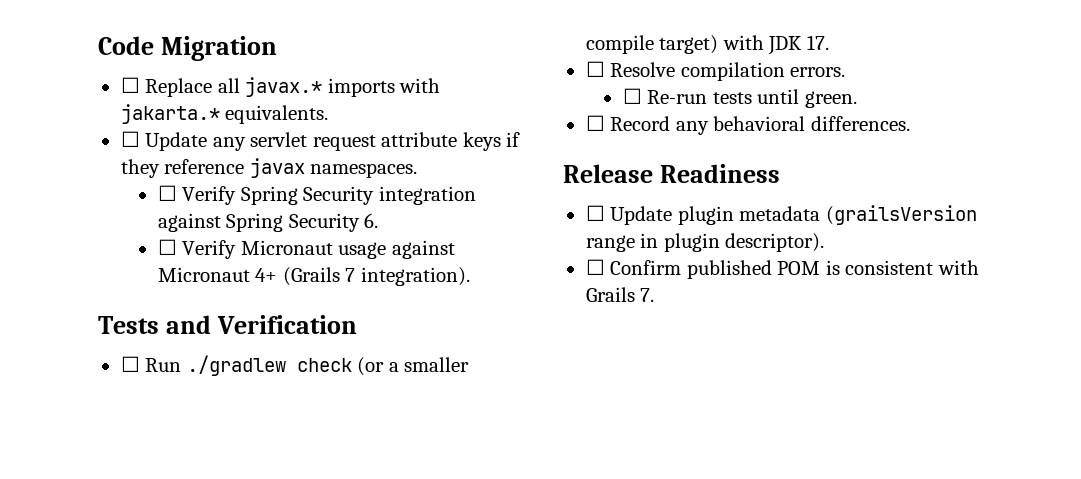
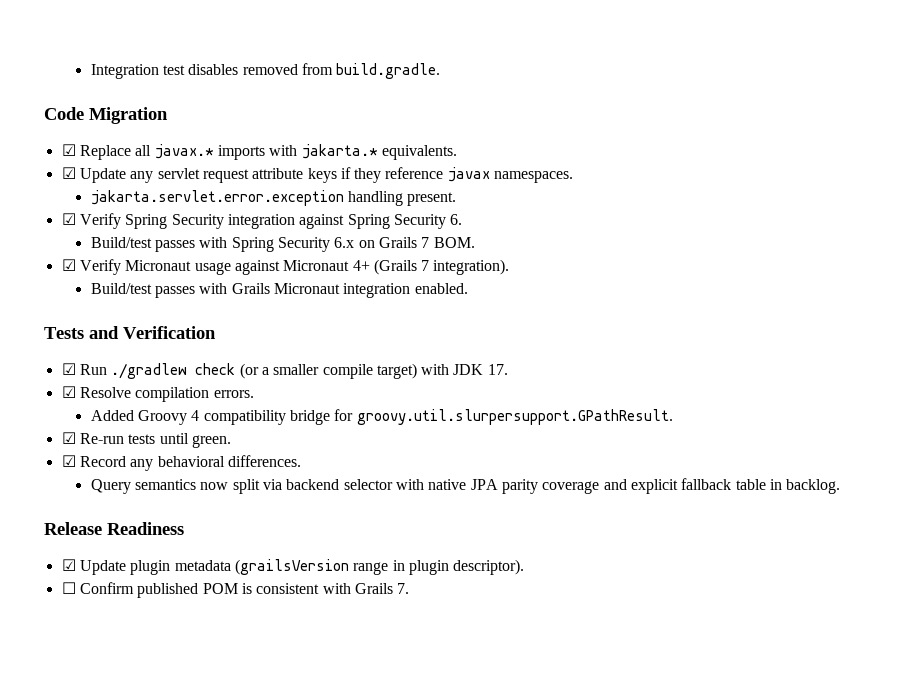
+ Integration test disables removed from build.gradle.
- ☐ Replace all javax.* imports with jakarta.* equivalents.
+ ☑ Replace all javax.* imports with jakarta.* equivalents.
- ☐ Update any servlet request attribute keys if they reference javax namespaces.
+ ☑ Update any servlet request attribute keys if they reference javax namespaces.
- ☐ Verify Spring Security integration against Spring Security 6.
+ jakarta.servlet.error.exception handling present.
+ ☑ Verify Spring Security integration against Spring Security 6.
- ☐ Verify Micronaut usage against Micronaut 4+ (Grails 7 integration).
+ Build/test passes with Spring Security 6.x on Grails 7 BOM.
+ ☑ Verify Micronaut usage against Micronaut 4+ (Grails 7 integration).
+ Build/test passes with Grails Micronaut integration enabled.
- ☐ Run ./gradlew check (or a smaller compile target) with JDK 17.
+ ☑ Run ./gradlew check (or a smaller compile target) with JDK 17.
- ☐ Resolve compilation errors.
+ ☑ Resolve compilation errors.
- ☐ Re-run tests until green.
+ Added Groovy 4 compatibility bridge for groovy.util.slurpersupport.GPathResult.
+ ☑ Re-run tests until green.
- ☐ Record any behavioral differences.
+ ☑ Record any behavioral differences.
+ Query semantics now split via backend selector with native JPA parity coverage and explicit fallback table in backlog.
- ☐ Update plugin metadata (grailsVersion range in plugin descriptor).
+ ☑ Update plugin metadata (grailsVersion range in plugin descriptor).

